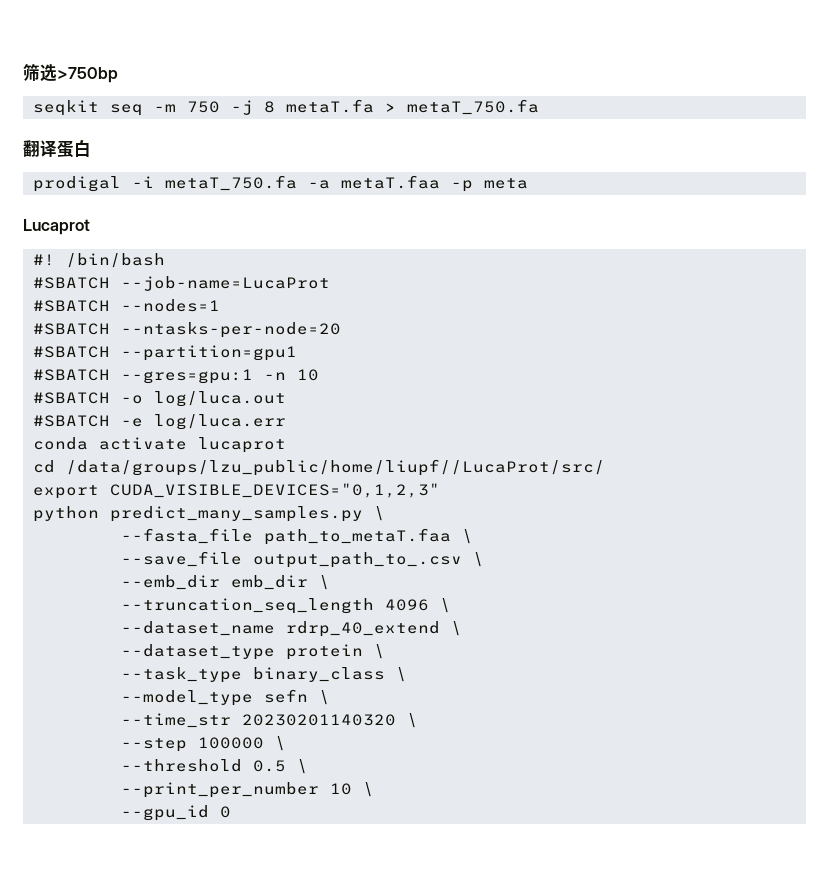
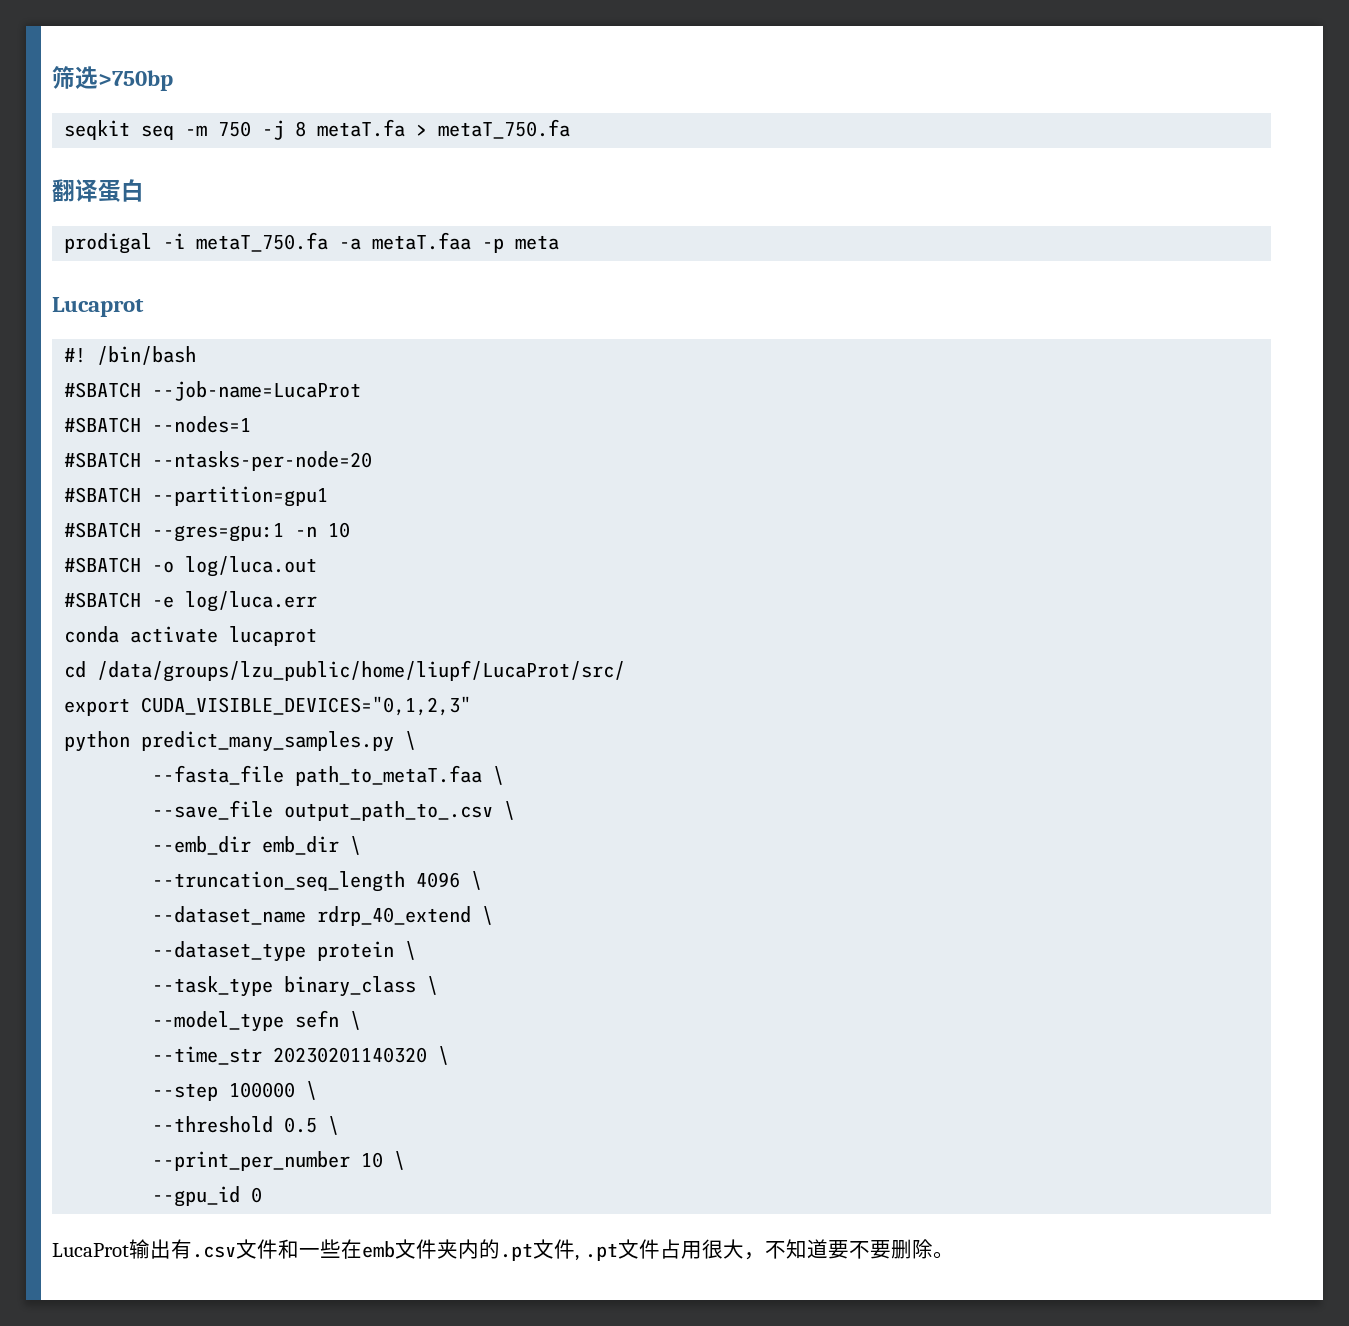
- cd /data/groups/lzu_public/home/liupf//LucaProt/src/
+ cd /data/groups/lzu_public/home/liupf/LucaProt/src/
+ LucaProt输出有.csv文件和一些在emb文件夹内的.pt文件, .pt文件占用很大，不知道要不要删除。

